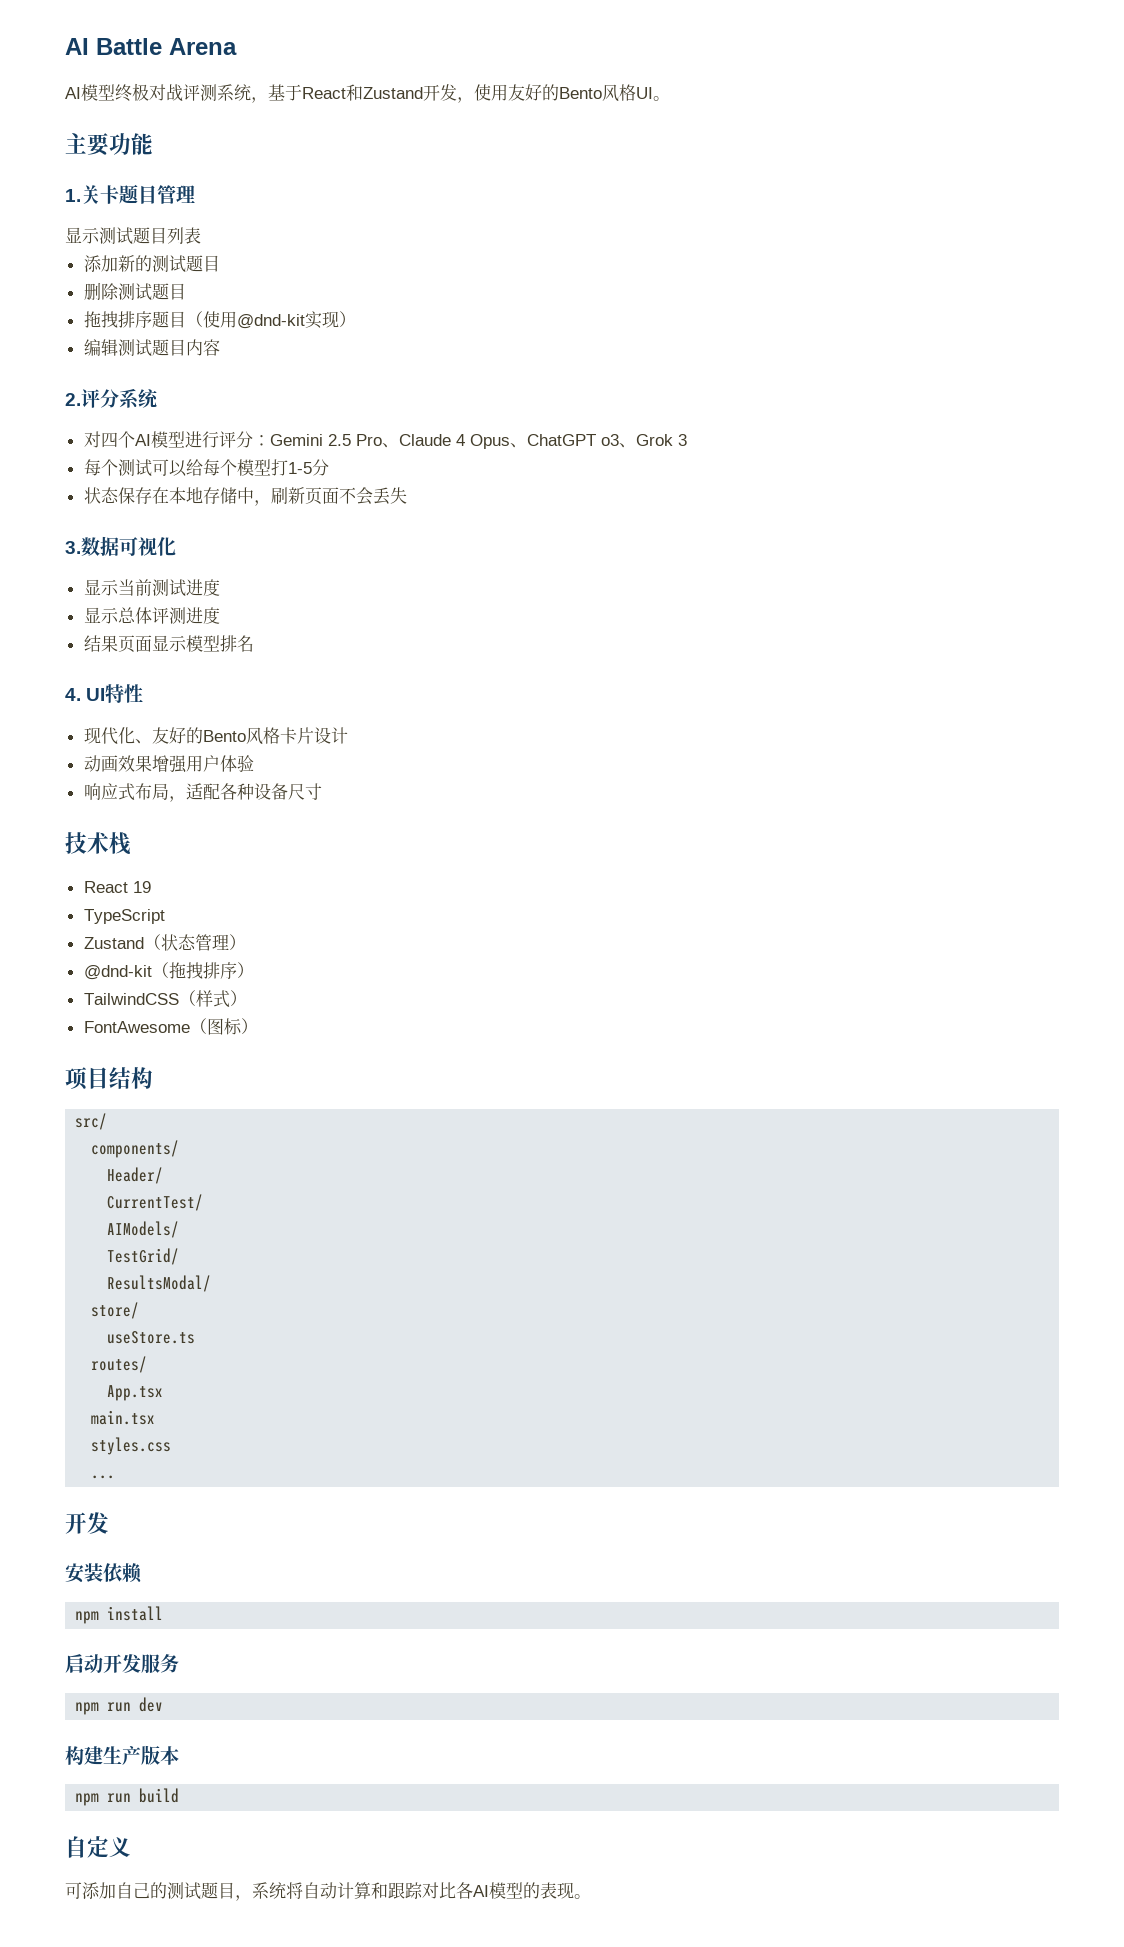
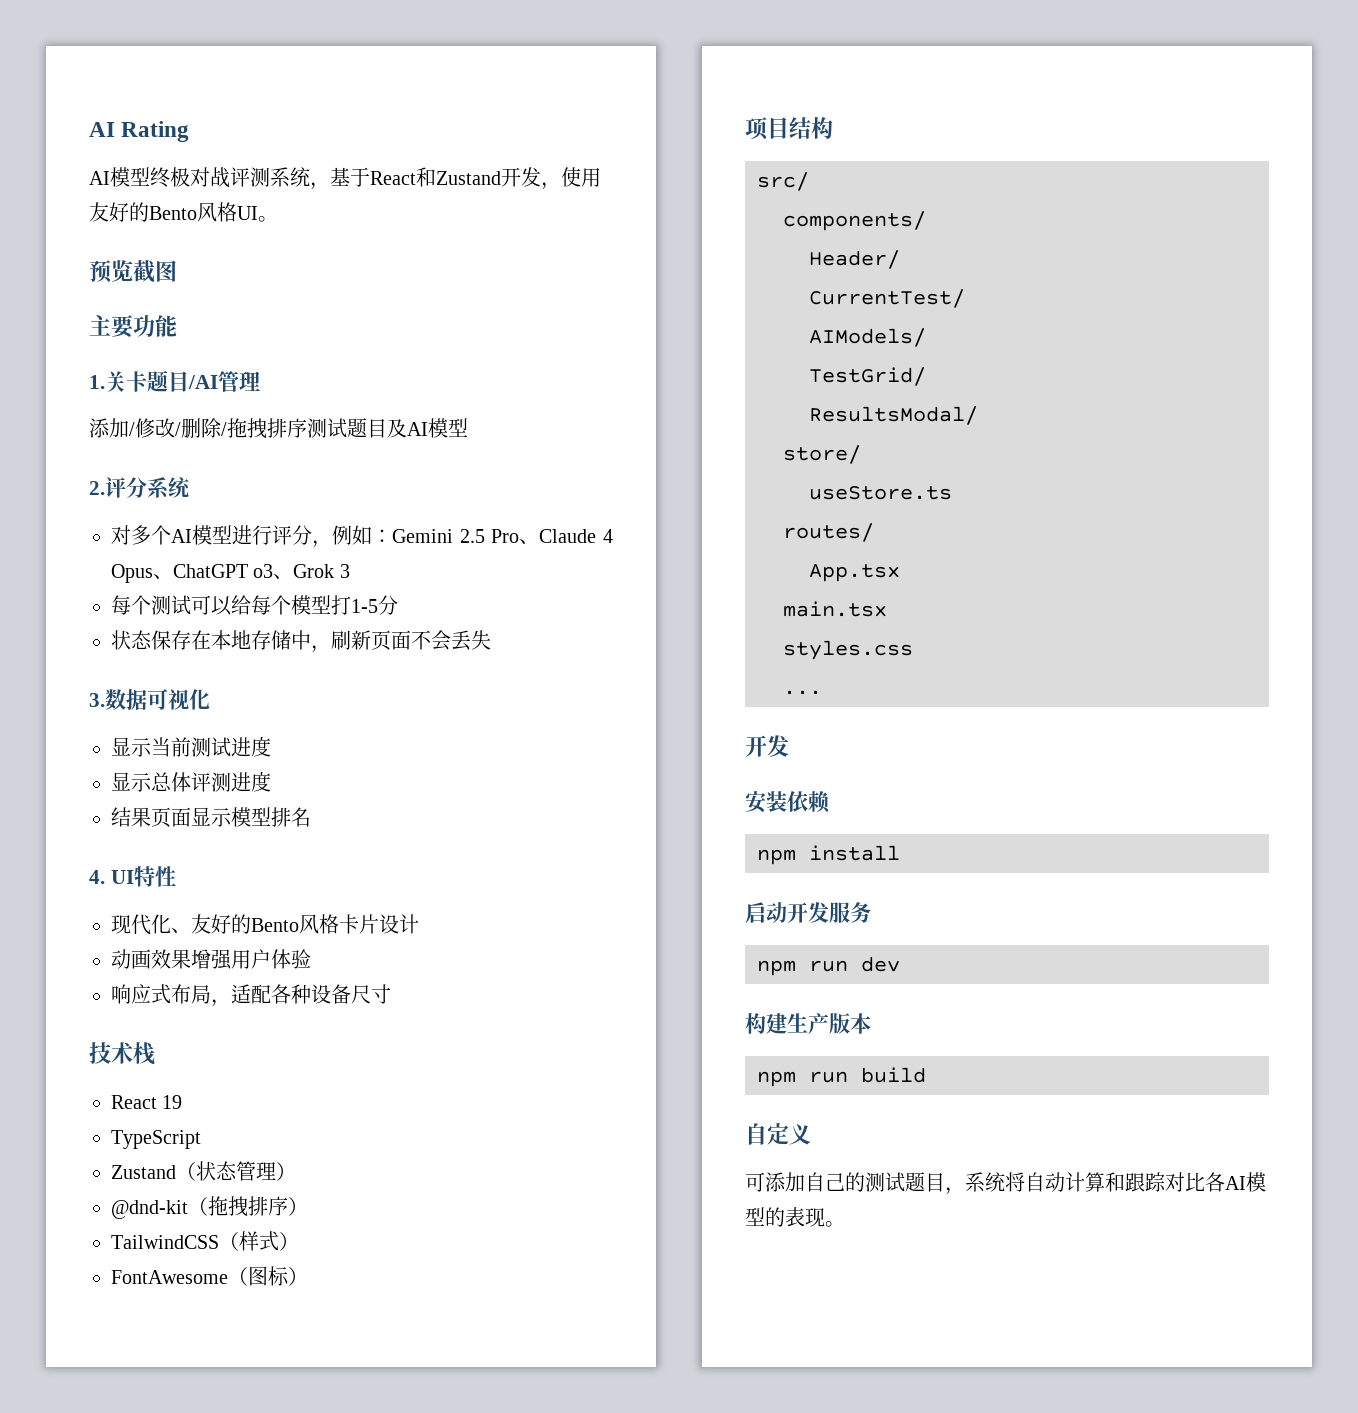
- AI Battle Arena
+ AI Rating
+ 预览截图
- 1.关卡题目管理
+ 1.关卡题目/AI管理
- 显示测试题目列表
- 添加新的测试题目
- 删除测试题目
- 拖拽排序题目（使用@dnd-kit实现）
- 编辑测试题目内容
+ 添加/修改/删除/拖拽排序测试题目及AI模型
- 对四个AI模型进行评分：Gemini 2.5 Pro、Claude 4 Opus、ChatGPT o3、Grok 3
+ 对多个AI模型进行评分，例如：Gemini 2.5 Pro、Claude 4 Opus、ChatGPT o3、Grok 3

